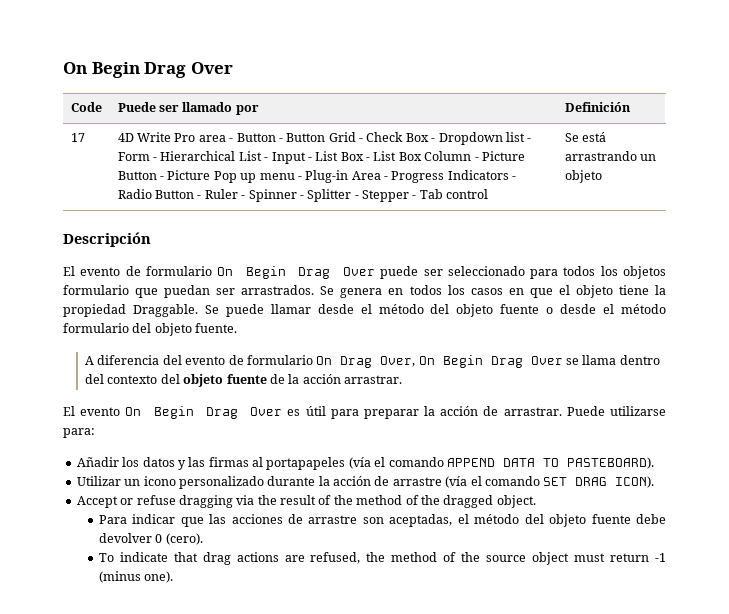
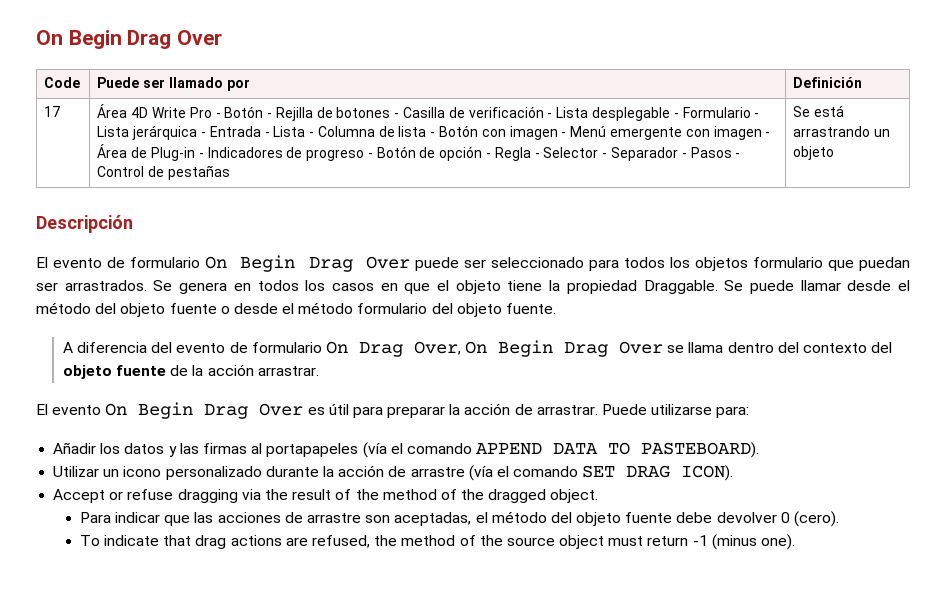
- 4D Write Pro area - Button - Button Grid - Check Box - Dropdown list - Form - Hierarchical List - Input - List Box - List Box Column - Picture Button - Picture Pop up menu - Plug-in Area - Progress Indicators - Radio Button - Ruler - Spinner - Splitter - Stepper - Tab control
+ Área 4D Write Pro - Botón - Rejilla de botones - Casilla de verificación - Lista desplegable - Formulario - Lista jerárquica - Entrada - Lista - Columna de lista - Botón con imagen - Menú emergente con imagen - Área de Plug-in - Indicadores de progreso - Botón de opción - Regla - Selector - Separador - Pasos - Control de pestañas

